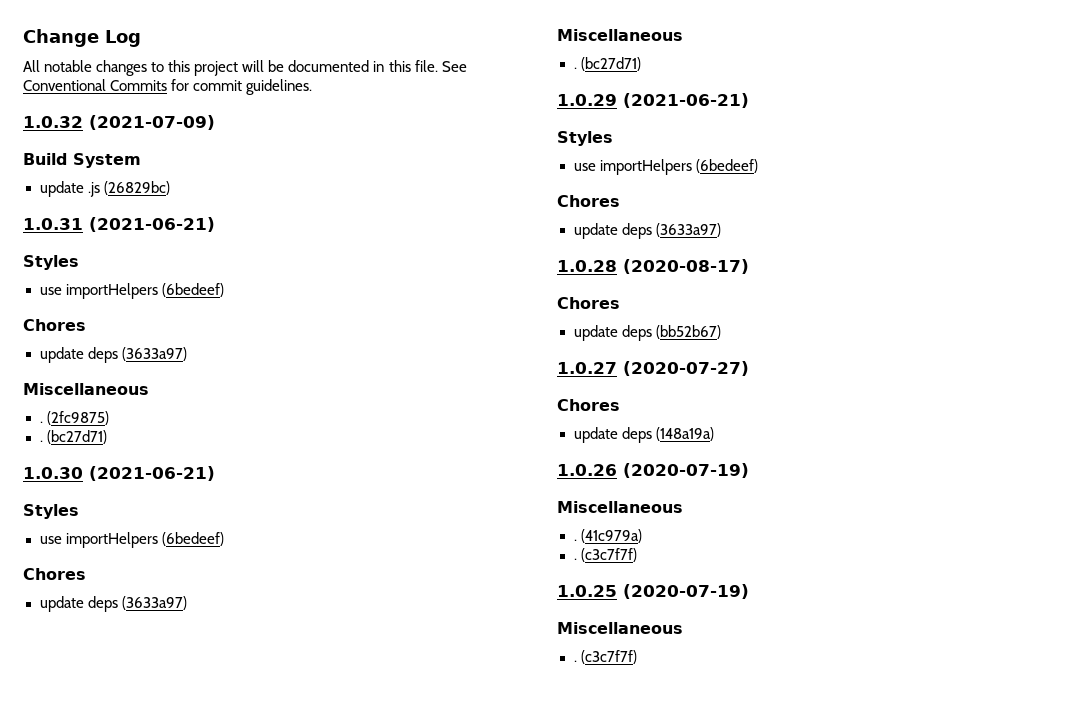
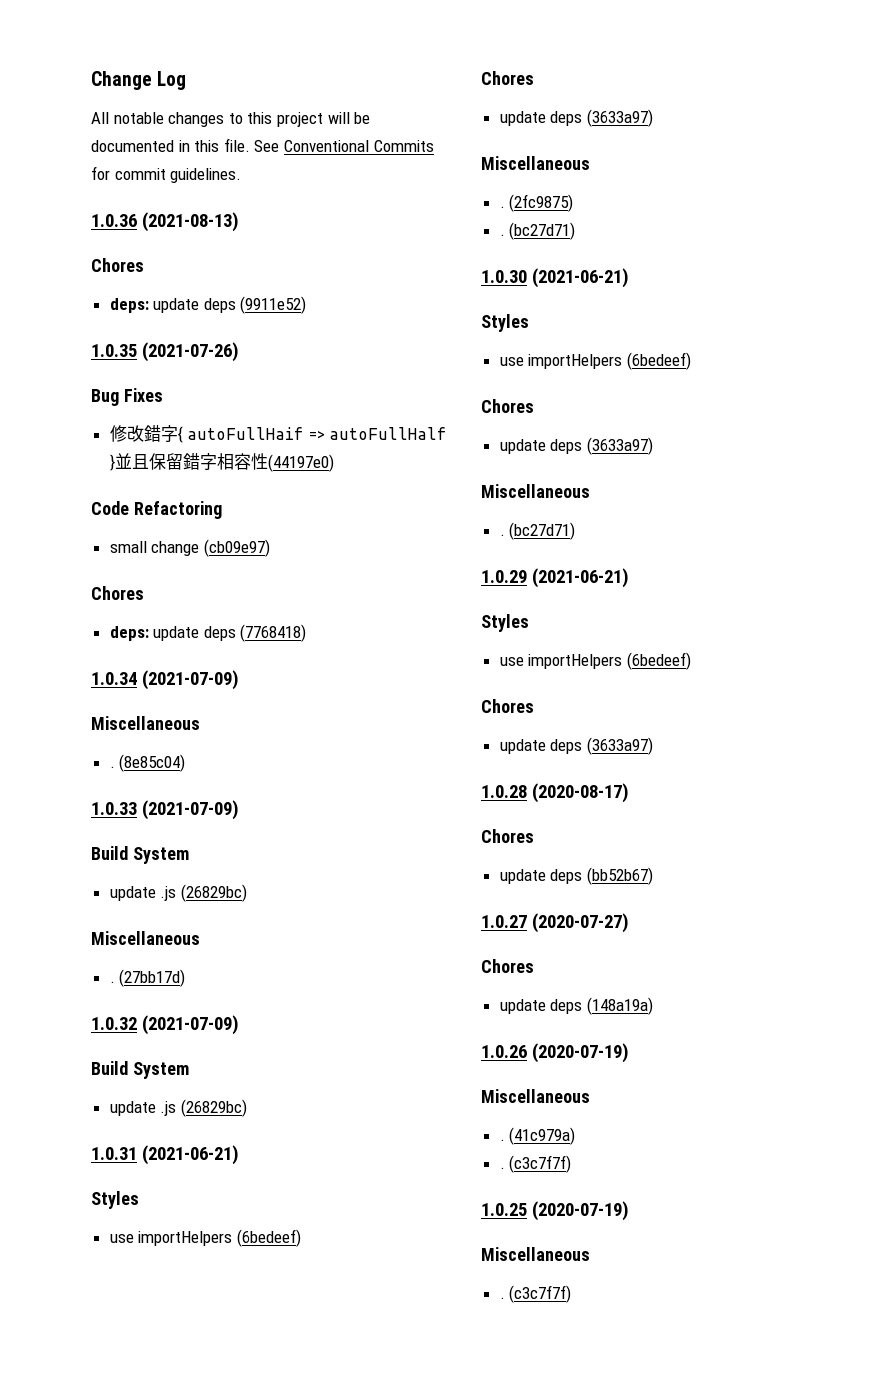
+ 1.0.36 (2021-08-13)
+ Chores
+ deps: update deps (9911e52)
+ 1.0.35 (2021-07-26)
+ Bug Fixes
+ 修改錯字{ autoFullHaif => autoFullHalf }並且保留錯字相容性(44197e0)
+ Code Refactoring
+ small change (cb09e97)
+ Chores
+ deps: update deps (7768418)
+ 1.0.34 (2021-07-09)
+ Miscellaneous
+ . (8e85c04)
+ 1.0.33 (2021-07-09)
+ Build System
+ update .js (26829bc)
+ Miscellaneous
+ . (27bb17d)

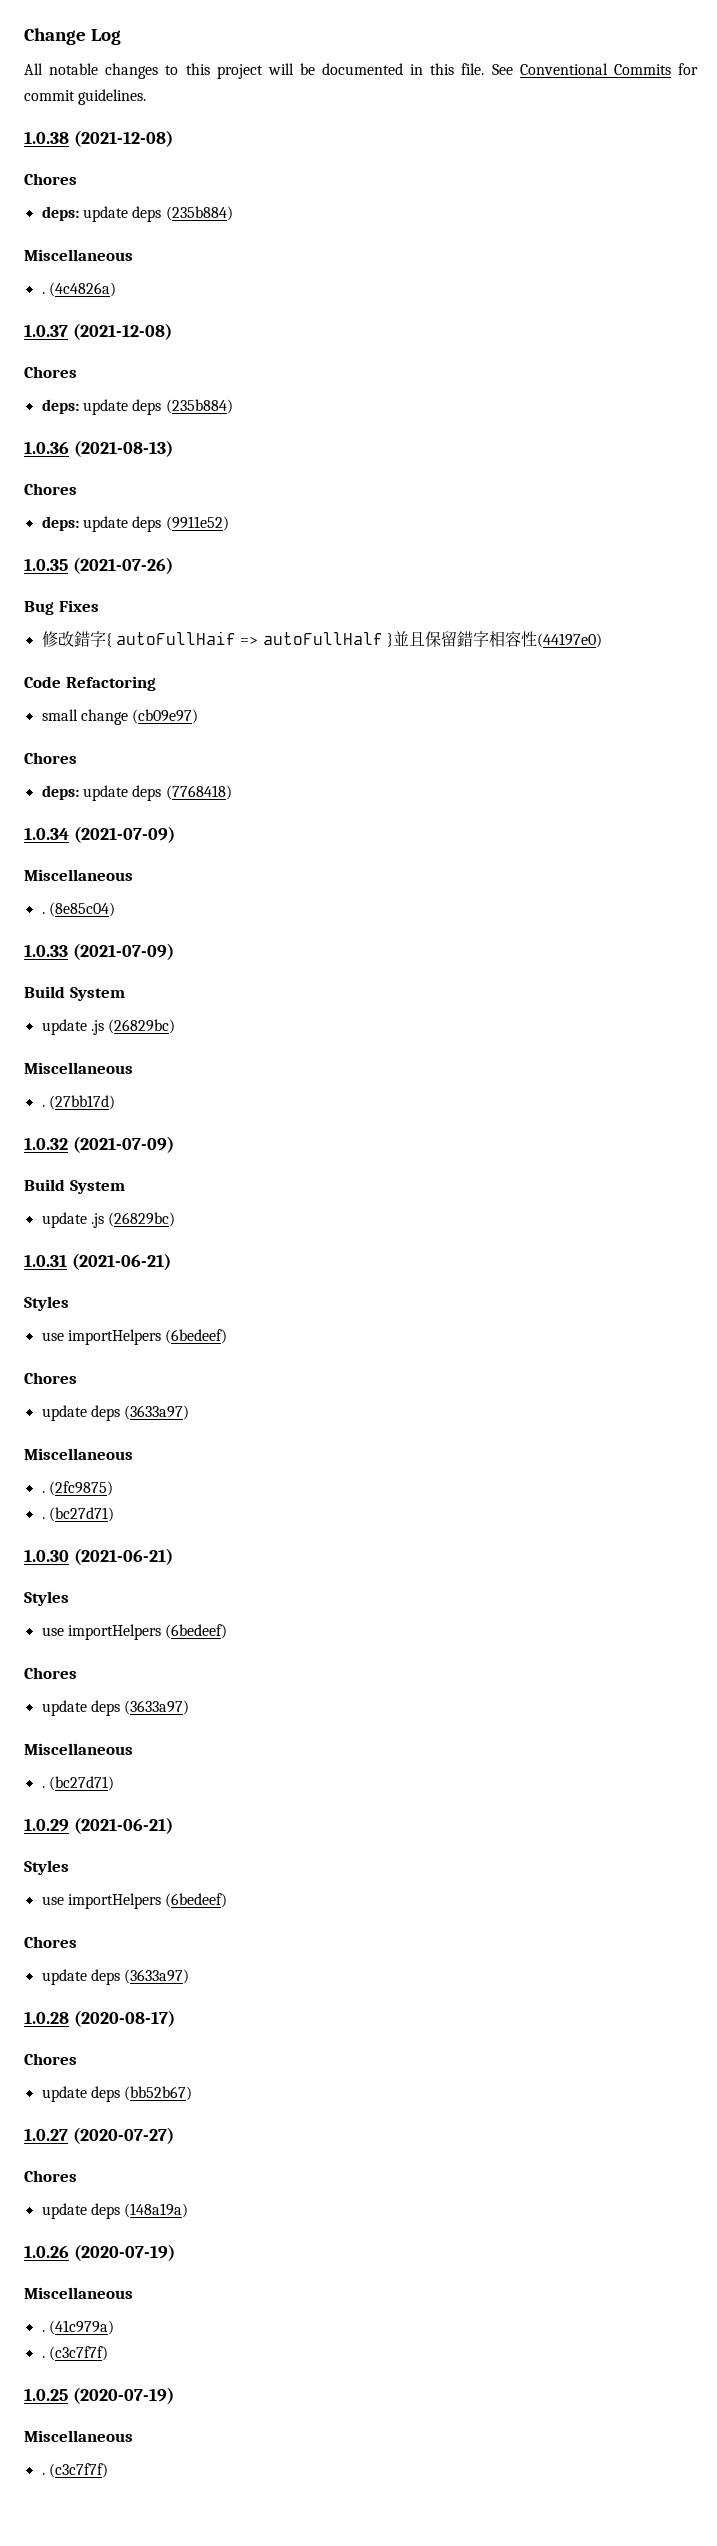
+ 1.0.38 (2021-12-08)
+ Chores
+ deps: update deps (235b884)
+ Miscellaneous
+ . (4c4826a)
+ 1.0.37 (2021-12-08)
+ Chores
+ deps: update deps (235b884)

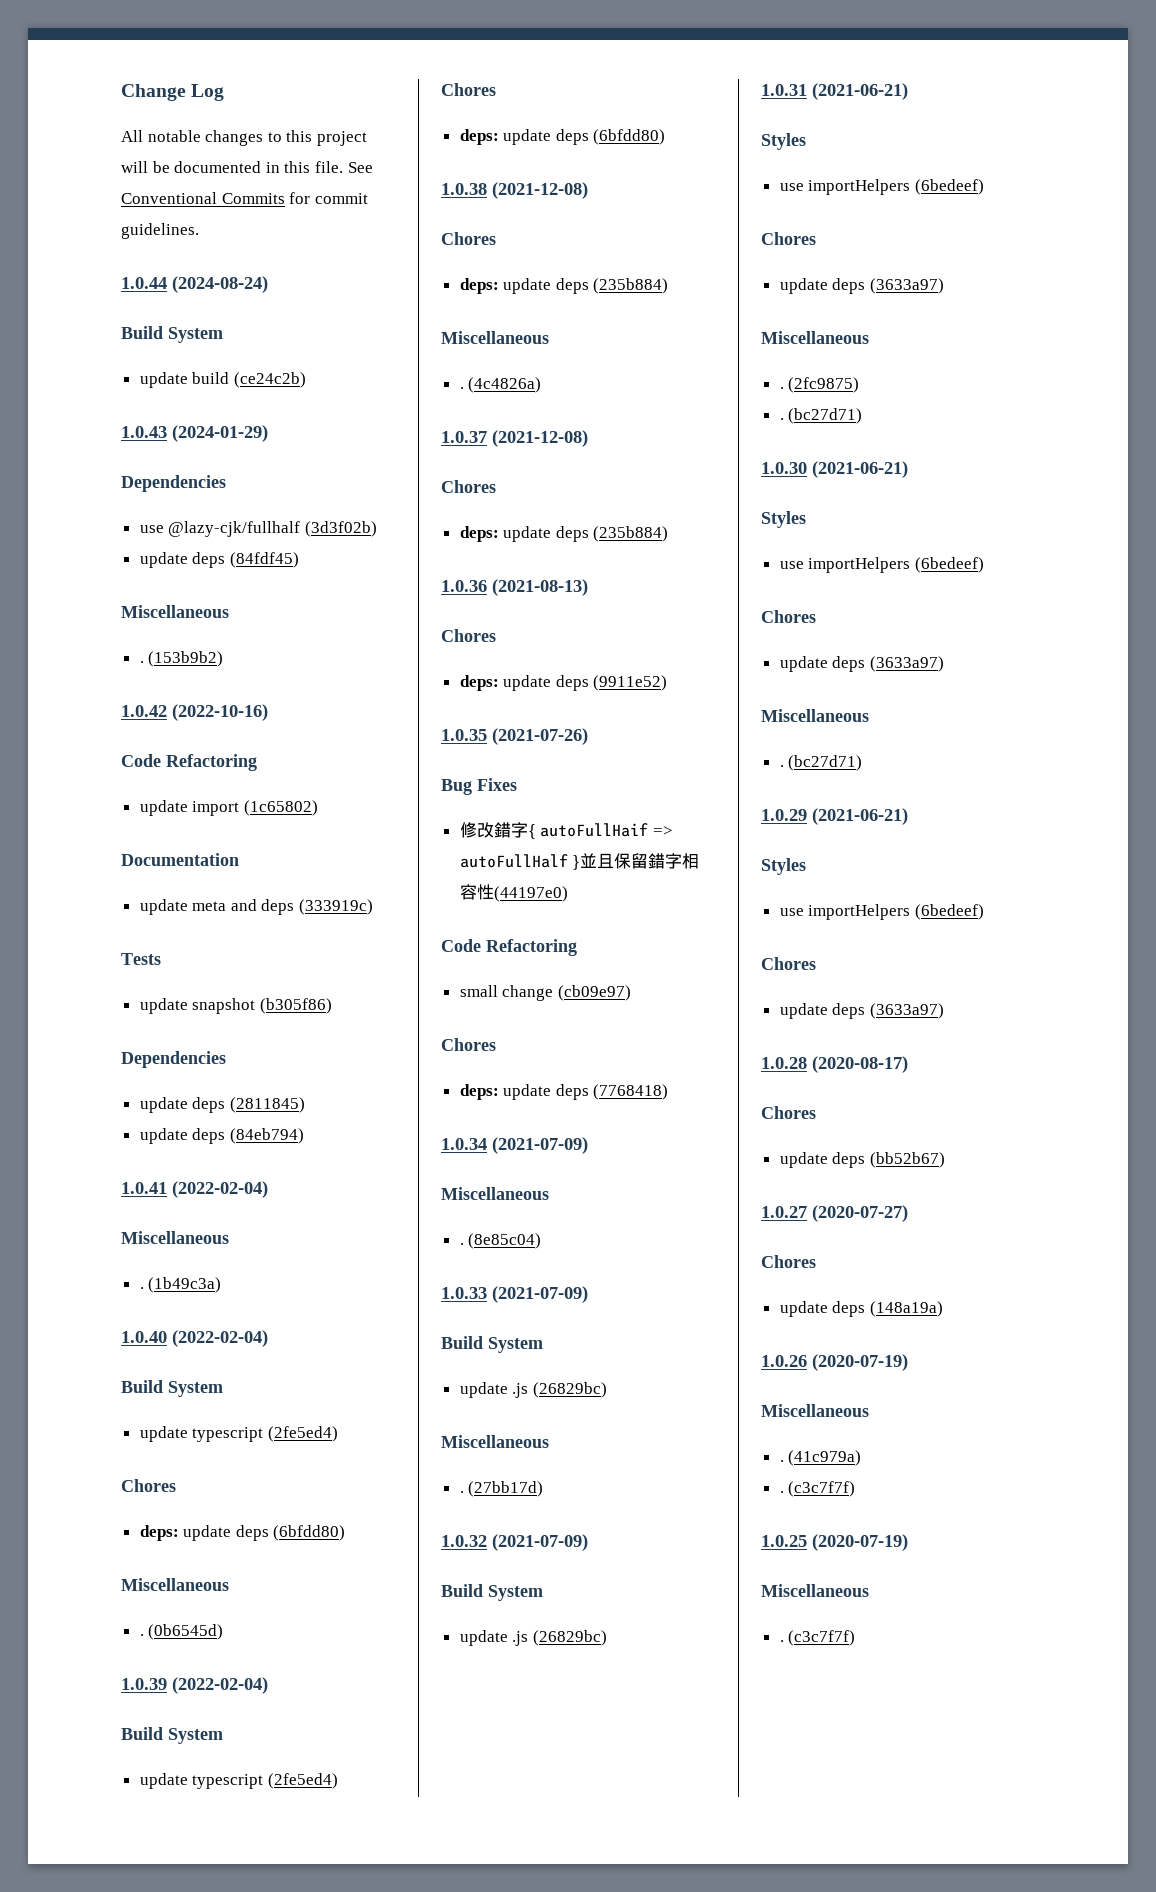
+ 1.0.44 (2024-08-24)
+ Build System
+ update build (ce24c2b)
+ 1.0.43 (2024-01-29)
+ Dependencies
+ use @lazy-cjk/fullhalf (3d3f02b)
+ update deps (84fdf45)
+ Miscellaneous
+ . (153b9b2)
+ 1.0.42 (2022-10-16)
+ Code Refactoring
+ update import (1c65802)
+ Documentation
+ update meta and deps (333919c)
+ Tests
+ update snapshot (b305f86)
+ Dependencies
+ update deps (2811845)
+ update deps (84eb794)
+ 1.0.41 (2022-02-04)
+ Miscellaneous
+ . (1b49c3a)
+ 1.0.40 (2022-02-04)
+ Build System
+ update typescript (2fe5ed4)
+ Chores
+ deps: update deps (6bfdd80)
+ Miscellaneous
+ . (0b6545d)
+ 1.0.39 (2022-02-04)
+ Build System
+ update typescript (2fe5ed4)
+ Chores
+ deps: update deps (6bfdd80)

